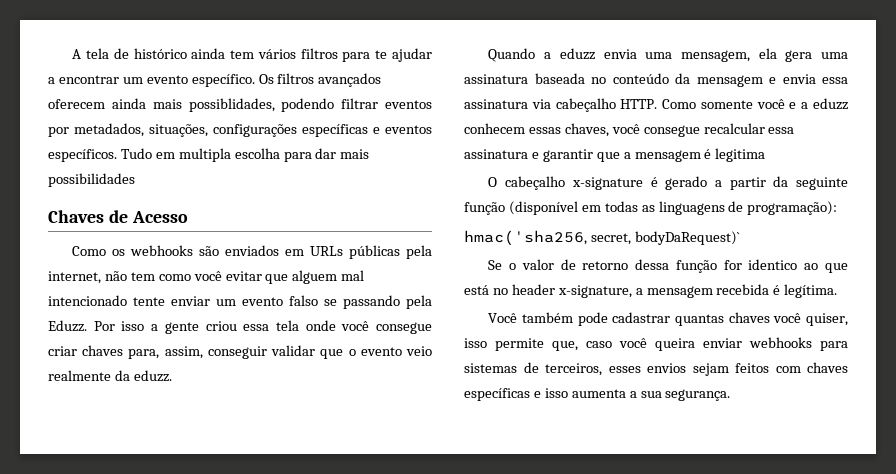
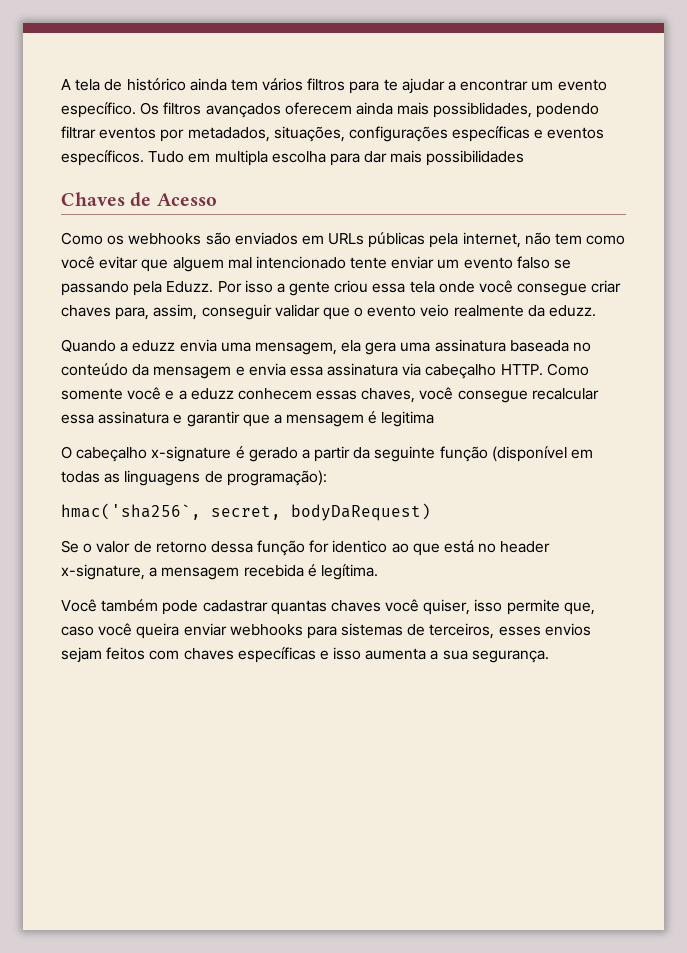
- hmac('sha256, secret, bodyDaRequest)`
+ hmac('sha256`, secret, bodyDaRequest)

